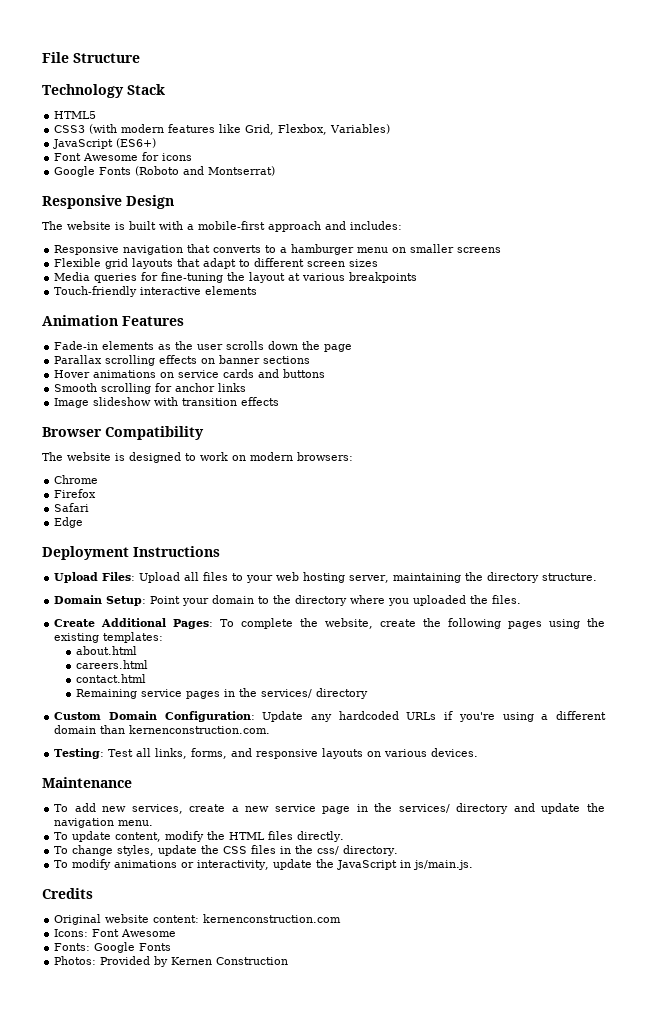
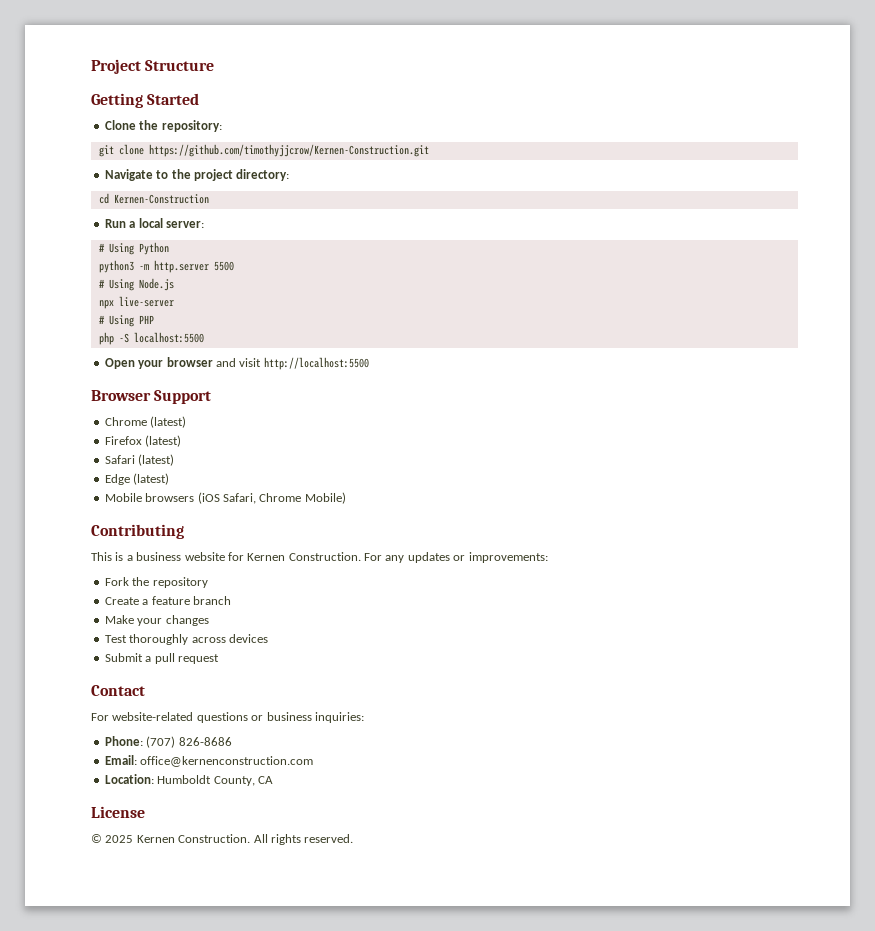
- File Structure
+ Project Structure
- Technology Stack
- HTML5
- CSS3 (with modern features like Grid, Flexbox, Variables)
- JavaScript (ES6+)
- Font Awesome for icons
- Google Fonts (Roboto and Montserrat)
- Responsive Design
- The website is built with a mobile-first approach and includes:
- Responsive navigation that converts to a hamburger menu on smaller screens
- Flexible grid layouts that adapt to different screen sizes
- Media queries for fine-tuning the layout at various breakpoints
- Touch-friendly interactive elements
- Animation Features
- Fade-in elements as the user scrolls down the page
- Parallax scrolling effects on banner sections
- Hover animations on service cards and buttons
- Smooth scrolling for anchor links
- Image slideshow with transition effects
- Browser Compatibility
- The website is designed to work on modern browsers:
- Chrome
+ Getting Started
+ Clone the repository:
+ git clone https://github.com/timothyjjcrow/Kernen-Construction.git
+ Navigate to the project directory:
+ cd Kernen-Construction
+ Run a local server:
+ # Using Python
+ python3 -m http.server 5500
+ # Using Node.js
+ npx live-server
+ # Using PHP
+ php -S localhost:5500
+ Open your browser and visit http://localhost:5500
+ Browser Support
+ Chrome (latest)
- Firefox
+ Firefox (latest)
- Safari
+ Safari (latest)
- Edge
- Deployment Instructions
- Upload Files: Upload all files to your web hosting server, maintaining the directory structure.
- Domain Setup: Point your domain to the directory where you uploaded the files.
- Create Additional Pages: To complete the website, create the following pages using the existing templates:
- about.html
- careers.html
- contact.html
- Remaining service pages in the services/ directory
- Custom Domain Configuration: Update any hardcoded URLs if you're using a different domain than kernenconstruction.com.
- Testing: Test all links, forms, and responsive layouts on various devices.
- Maintenance
- To add new services, create a new service page in the services/ directory and update the navigation menu.
- To update content, modify the HTML files directly.
- To change styles, update the CSS files in the css/ directory.
- To modify animations or interactivity, update the JavaScript in js/main.js.
- Credits
- Original website content: kernenconstruction.com
- Icons: Font Awesome
- Fonts: Google Fonts
- Photos: Provided by Kernen Construction
+ Edge (latest)
+ Mobile browsers (iOS Safari, Chrome Mobile)
+ Contributing
+ This is a business website for Kernen Construction. For any updates or improvements:
+ Fork the repository
+ Create a feature branch
+ Make your changes
+ Test thoroughly across devices
+ Submit a pull request
+ Contact
+ For website-related questions or business inquiries:
+ Phone: (707) 826-8686
+ Email: office@kernenconstruction.com
+ Location: Humboldt County, CA
+ License
+ © 2025 Kernen Construction. All rights reserved.

